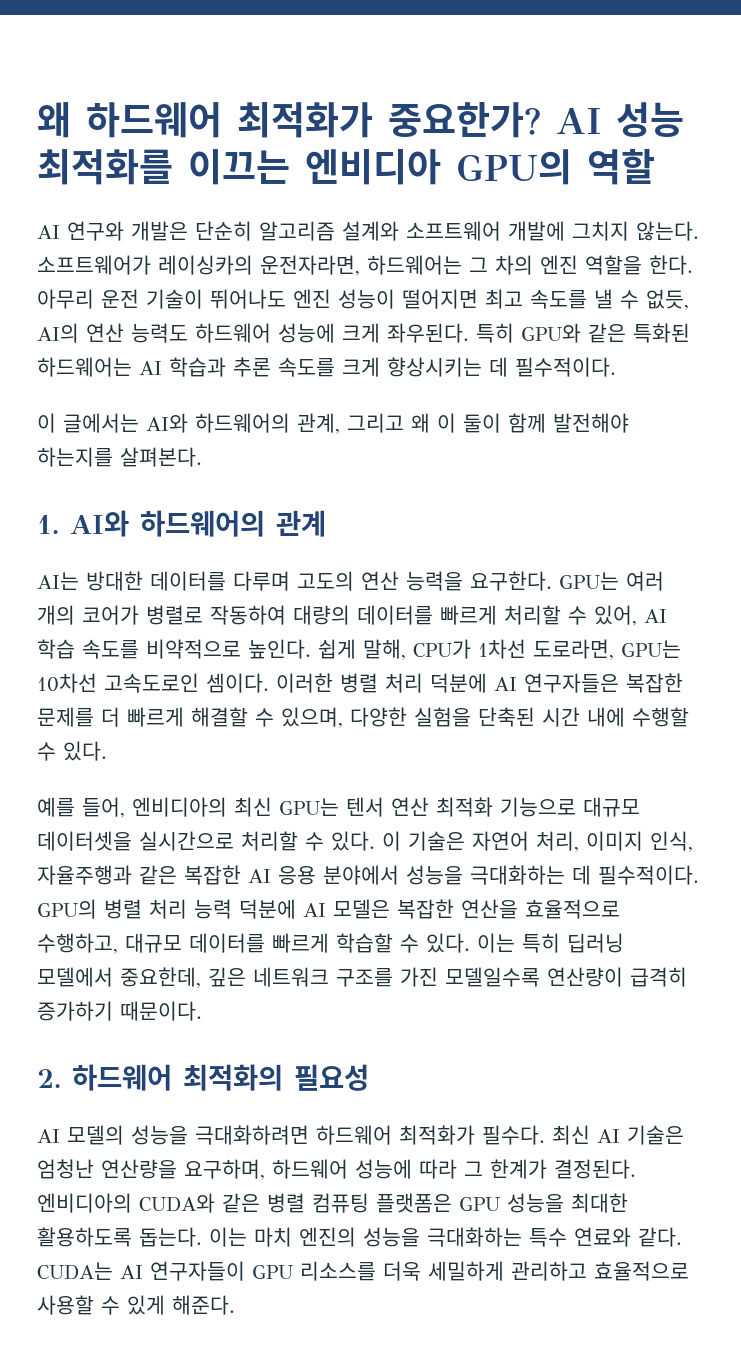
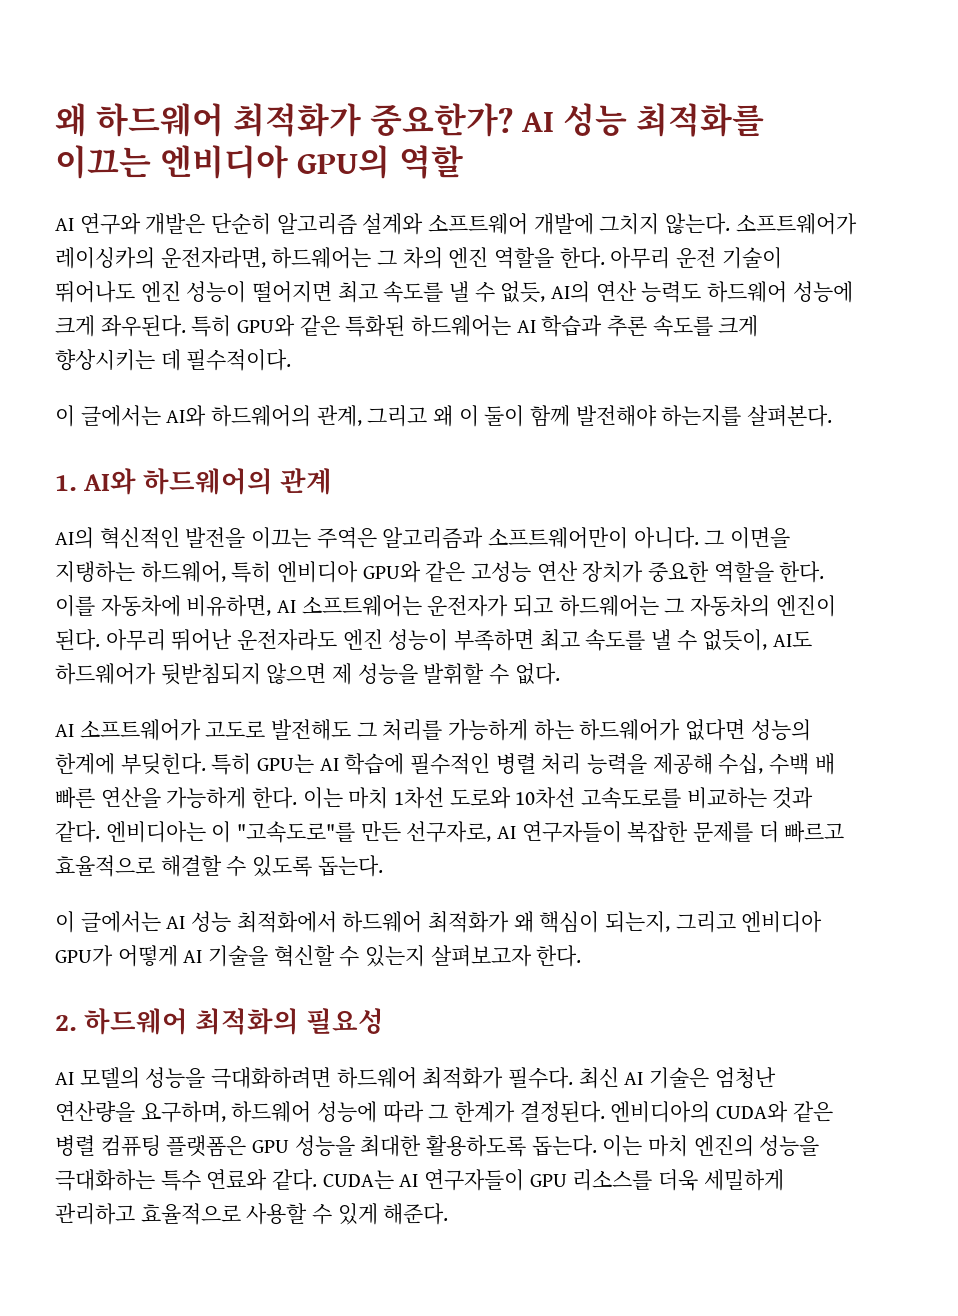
- AI는 방대한 데이터를 다루며 고도의 연산 능력을 요구한다. GPU는 여러 개의 코어가 병렬로 작동하여 대량의 데이터를 빠르게 처리할 수 있어, AI 학습 속도를 비약적으로 높인다. 쉽게 말해, CPU가 1차선 도로라면, GPU는 10차선 고속도로인 셈이다. 이러한 병렬 처리 덕분에 AI 연구자들은 복잡한 문제를 더 빠르게 해결할 수 있으며, 다양한 실험을 단축된 시간 내에 수행할 수 있다.
- 예를 들어, 엔비디아의 최신 GPU는 텐서 연산 최적화 기능으로 대규모 데이터셋을 실시간으로 처리할 수 있다. 이 기술은 자연어 처리, 이미지 인식, 자율주행과 같은 복잡한 AI 응용 분야에서 성능을 극대화하는 데 필수적이다. GPU의 병렬 처리 능력 덕분에 AI 모델은 복잡한 연산을 효율적으로 수행하고, 대규모 데이터를 빠르게 학습할 수 있다. 이는 특히 딥러닝 모델에서 중요한데, 깊은 네트워크 구조를 가진 모델일수록 연산량이 급격히 증가하기 때문이다.
+ AI의 혁신적인 발전을 이끄는 주역은 알고리즘과 소프트웨어만이 아니다. 그 이면을 지탱하는 하드웨어, 특히 엔비디아 GPU와 같은 고성능 연산 장치가 중요한 역할을 한다. 이를 자동차에 비유하면, AI 소프트웨어는 운전자가 되고 하드웨어는 그 자동차의 엔진이 된다. 아무리 뛰어난 운전자라도 엔진 성능이 부족하면 최고 속도를 낼 수 없듯이, AI도 하드웨어가 뒷받침되지 않으면 제 성능을 발휘할 수 없다.
+ AI 소프트웨어가 고도로 발전해도 그 처리를 가능하게 하는 하드웨어가 없다면 성능의 한계에 부딪힌다. 특히 GPU는 AI 학습에 필수적인 병렬 처리 능력을 제공해 수십, 수백 배 빠른 연산을 가능하게 한다. 이는 마치 1차선 도로와 10차선 고속도로를 비교하는 것과 같다. 엔비디아는 이 "고속도로"를 만든 선구자로, AI 연구자들이 복잡한 문제를 더 빠르고 효율적으로 해결할 수 있도록 돕는다.
+ 이 글에서는 AI 성능 최적화에서 하드웨어 최적화가 왜 핵심이 되는지, 그리고 엔비디아 GPU가 어떻게 AI 기술을 혁신할 수 있는지 살펴보고자 한다.

